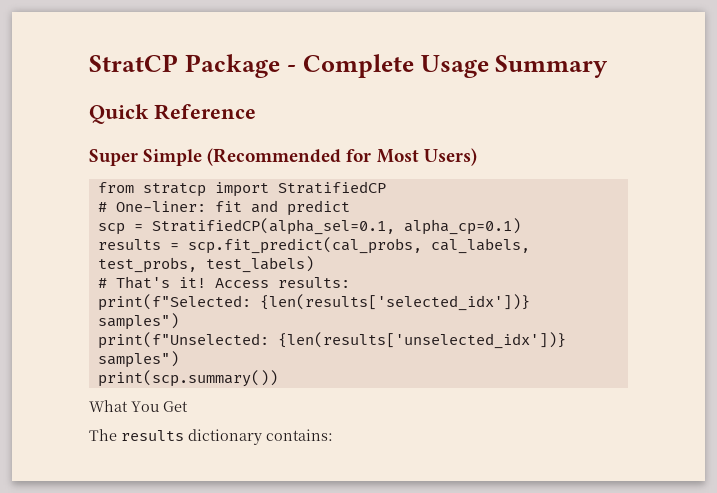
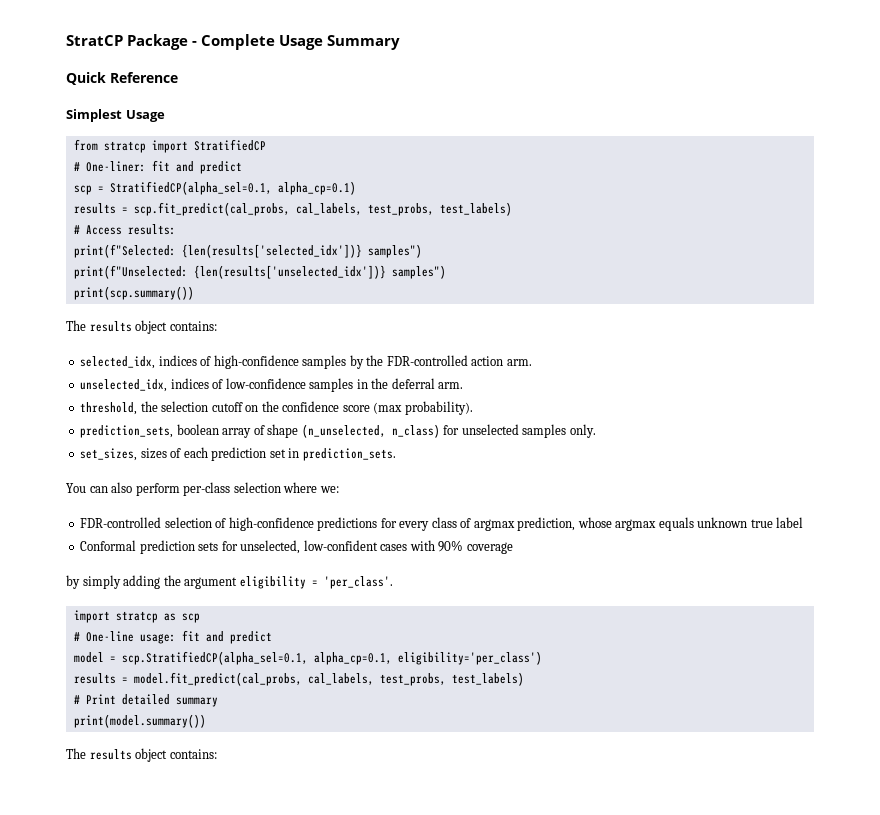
- Super Simple (Recommended for Most Users)
+ Simplest Usage
- # That's it! Access results:
+ # Access results:
  print(scp.summary())
- What You Get
- The results dictionary contains:
+ The results object contains:
+ selected_idx, indices of high-confidence samples by the FDR-controlled action arm.
+ unselected_idx, indices of low-confidence samples in the deferral arm.
+ threshold, the selection cutoff on the confidence score (max probability).
+ prediction_sets, boolean array of shape (n_unselected, n_class) for unselected samples only.
+ set_sizes, sizes of each prediction set in prediction_sets.
+ You can also perform per-class selection where we:
+ FDR-controlled selection of high-confidence predictions for every class of argmax prediction, whose argmax equals unknown true label
+ Conformal prediction sets for unselected, low-confident cases with 90% coverage
+ by simply adding the argument eligibility = 'per_class'.
+ import stratcp as scp
+ # One-line usage: fit and predict
+ model = scp.StratifiedCP(alpha_sel=0.1, alpha_cp=0.1, eligibility='per_class')
+ results = model.fit_predict(cal_probs, cal_labels, test_probs, test_labels)
+ # Print detailed summary
+ print(model.summary())
+ The results object contains:

